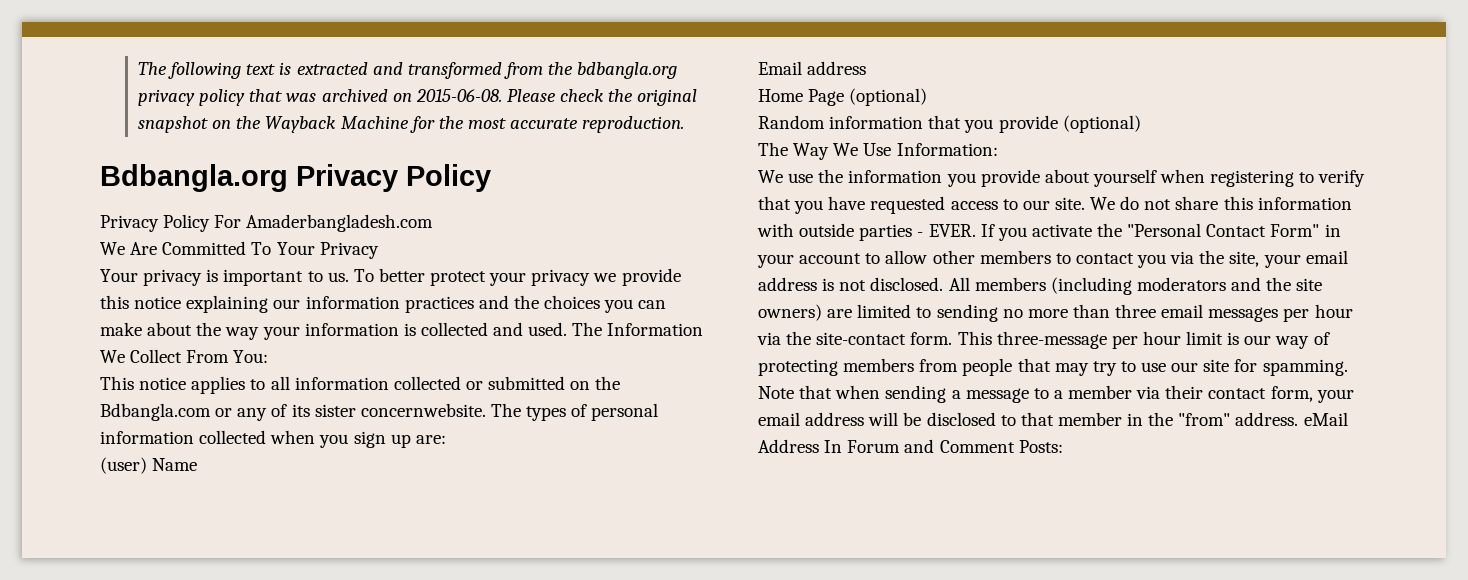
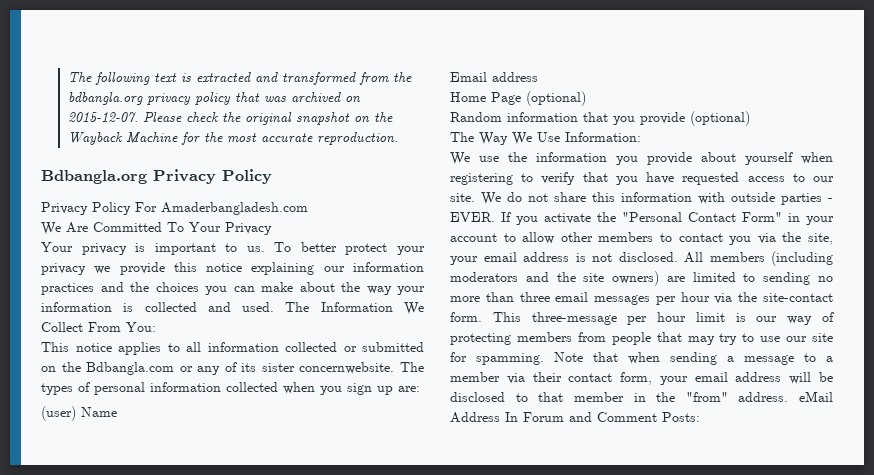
- The following text is extracted and transformed from the bdbangla.org privacy policy that was archived on 2015-06-08.
+ The following text is extracted and transformed from the bdbangla.org privacy policy that was archived on 2015-12-07.

